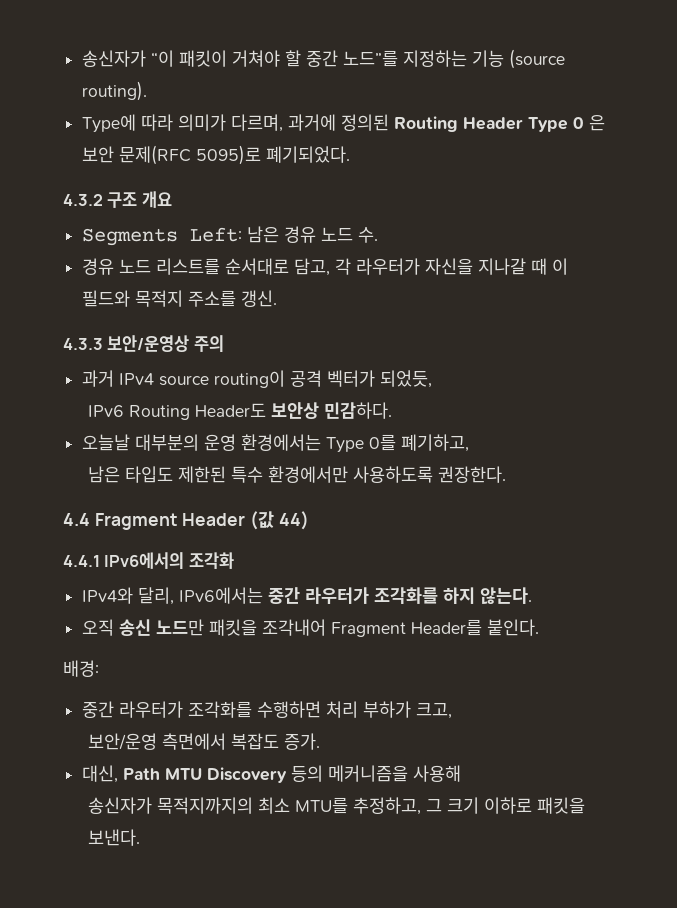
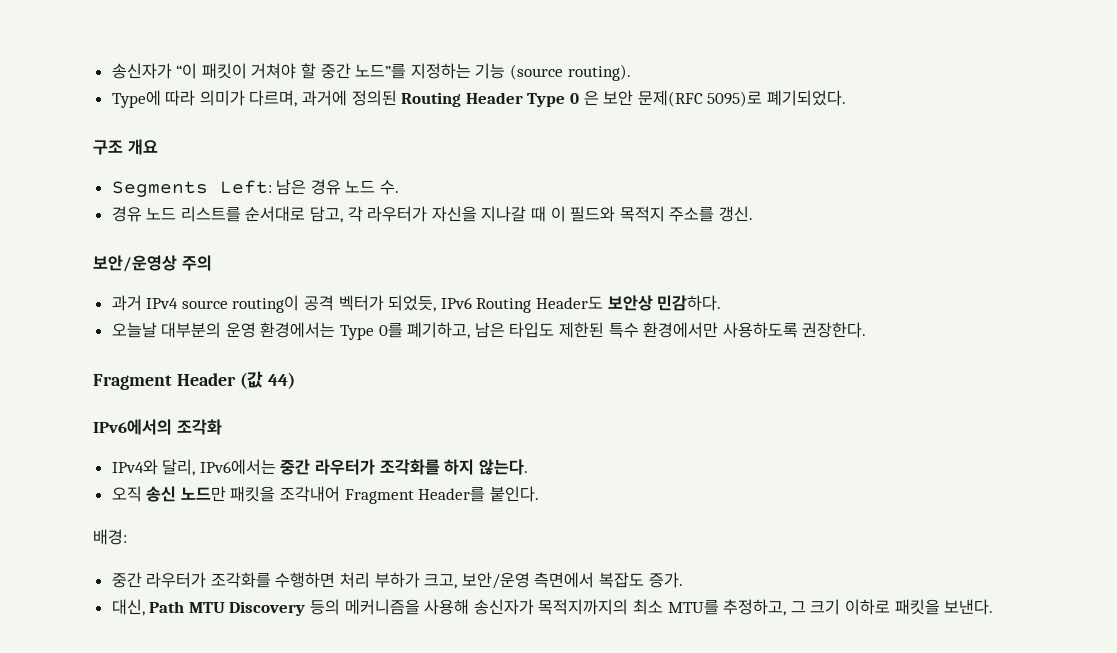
- 4.3.2 구조 개요
+ 구조 개요
- 4.3.3 보안/운영상 주의
+ 보안/운영상 주의
- 과거 IPv4 source routing이 공격 벡터가 되었듯,
- IPv6 Routing Header도 보안상 민감하다.
+ 과거 IPv4 source routing이 공격 벡터가 되었듯, IPv6 Routing Header도 보안상 민감하다.
- 오늘날 대부분의 운영 환경에서는 Type 0를 폐기하고,
- 남은 타입도 제한된 특수 환경에서만 사용하도록 권장한다.
+ 오늘날 대부분의 운영 환경에서는 Type 0를 폐기하고, 남은 타입도 제한된 특수 환경에서만 사용하도록 권장한다.
- 4.4 Fragment Header (값 44)
+ Fragment Header (값 44)
- 4.4.1 IPv6에서의 조각화
+ IPv6에서의 조각화
- 중간 라우터가 조각화를 수행하면 처리 부하가 크고,
- 보안/운영 측면에서 복잡도 증가.
+ 중간 라우터가 조각화를 수행하면 처리 부하가 크고, 보안/운영 측면에서 복잡도 증가.
- 대신, Path MTU Discovery 등의 메커니즘을 사용해
- 송신자가 목적지까지의 최소 MTU를 추정하고, 그 크기 이하로 패킷을 보낸다.
+ 대신, Path MTU Discovery 등의 메커니즘을 사용해 송신자가 목적지까지의 최소 MTU를 추정하고, 그 크기 이하로 패킷을 보낸다.

